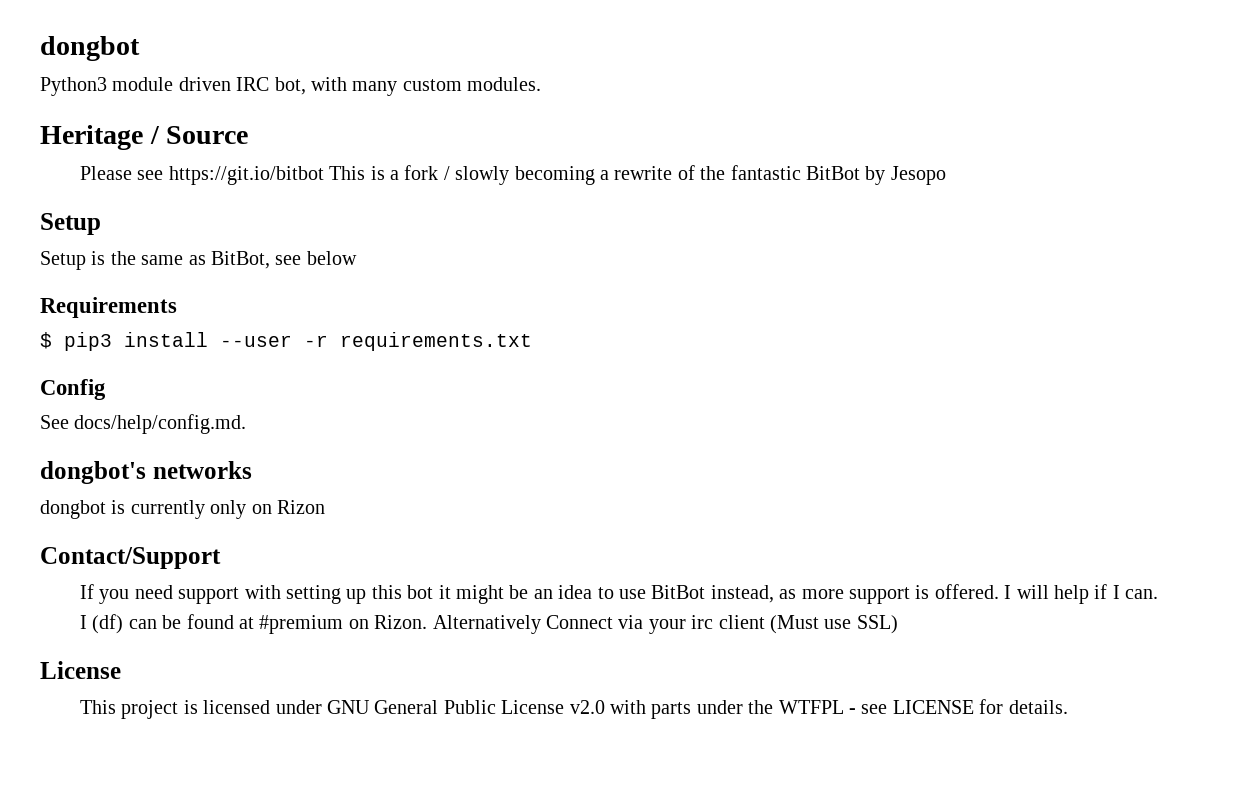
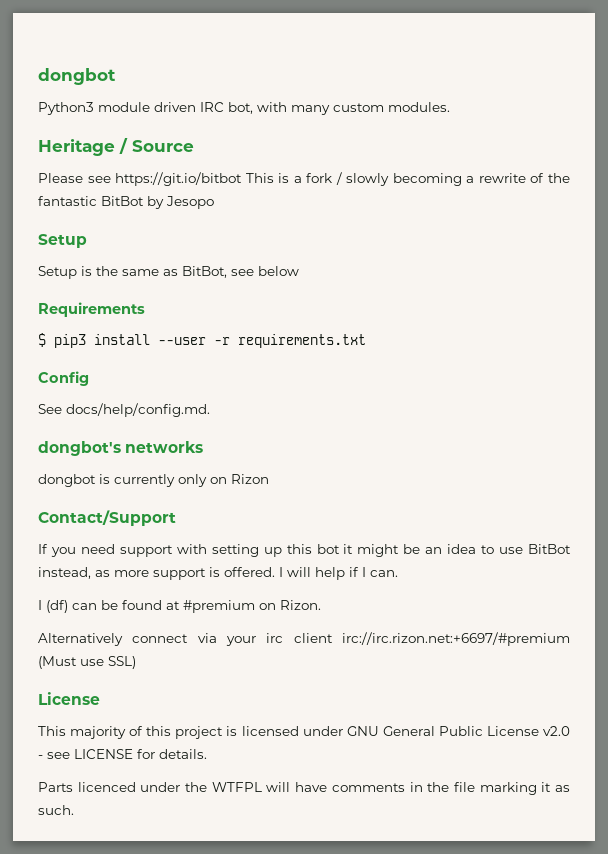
- I (df) can be found at #premium on Rizon. Alternatively Connect via your irc client (Must use SSL)
+ I (df) can be found at #premium on Rizon.
+ Alternatively connect via your irc client irc://irc.rizon.net:+6697/#premium (Must use SSL)
- This project is licensed under GNU General Public License v2.0 with parts under the WTFPL - see LICENSE for details.
+ This majority of this project is licensed under GNU General Public License v2.0 - see LICENSE for details.
+ Parts licenced under the WTFPL will have comments in the file marking it as such.

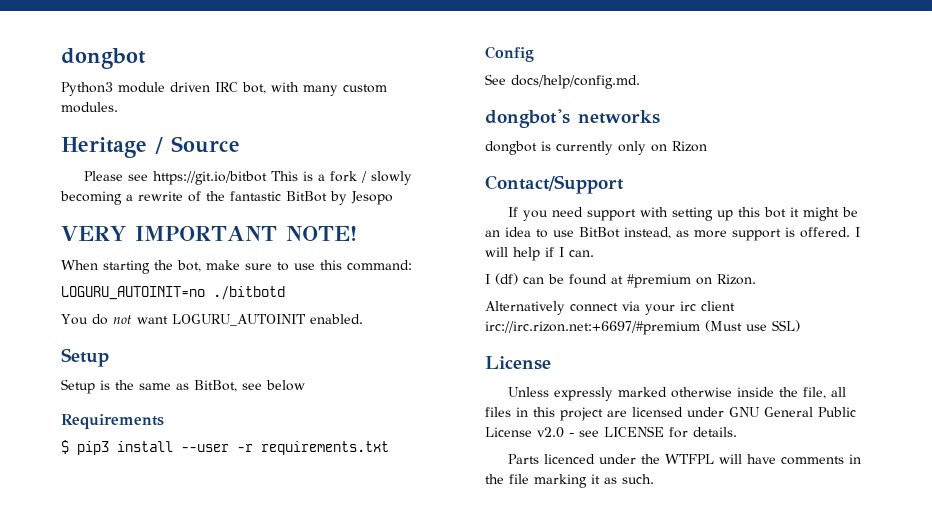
+ VERY IMPORTANT NOTE!
+ When starting the bot, make sure to use this command:
+ LOGURU_AUTOINIT=no ./bitbotd
+ You do not want LOGURU_AUTOINIT enabled.
- This majority of this project is licensed under GNU General Public License v2.0 - see LICENSE for details.
+ Unless expressly marked otherwise inside the file, all files in this project are licensed under GNU General Public License v2.0 - see LICENSE for details.

